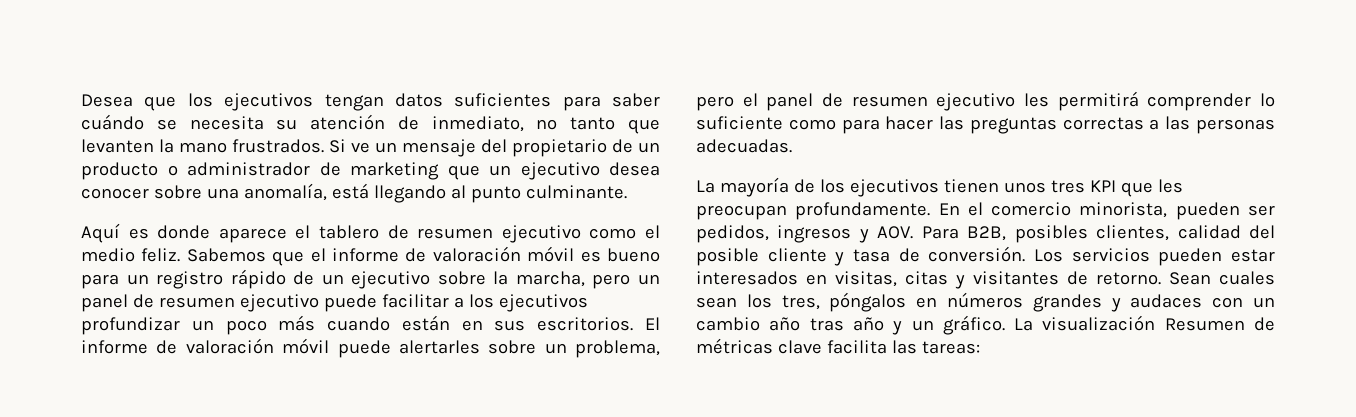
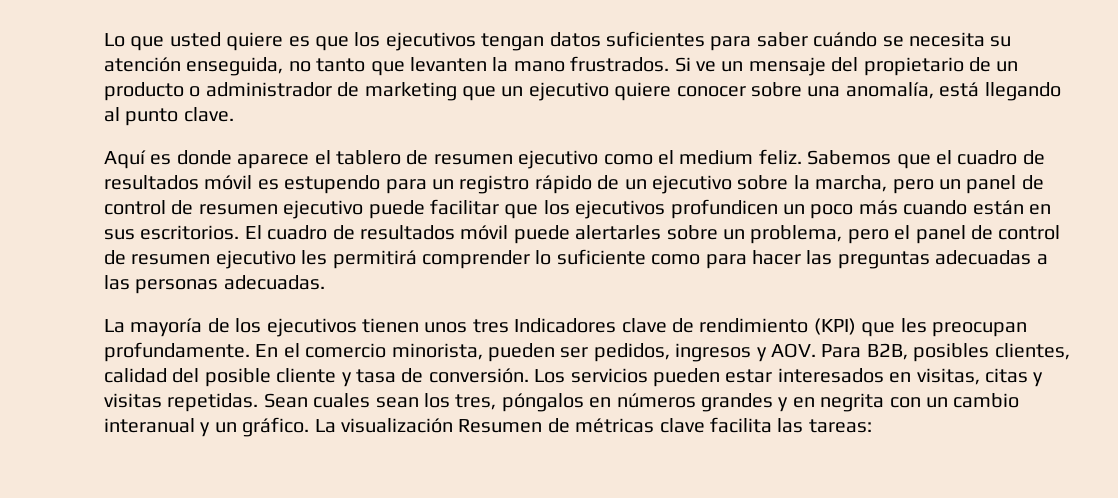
- Desea que los ejecutivos tengan datos suficientes para saber cuándo se necesita su atención de inmediato, no tanto que levanten la mano frustrados.
+ Lo que usted quiere es que los ejecutivos tengan datos suficientes para saber cuándo se necesita su atención enseguida, no tanto que levanten la mano frustrados.
- Si ve un mensaje del propietario de un producto o administrador de marketing que un ejecutivo desea conocer sobre una anomalía, está llegando al punto culminante.
+ Si ve un mensaje del propietario de un producto o administrador de marketing que un ejecutivo quiere conocer sobre una anomalía, está llegando al punto clave.
- Aquí es donde aparece el tablero de resumen ejecutivo como el medio feliz.
+ Aquí es donde aparece el tablero de resumen ejecutivo como el medium feliz.
- Sabemos que el informe de valoración móvil es bueno para un registro rápido de un ejecutivo sobre la marcha, pero un panel de resumen ejecutivo puede facilitar a los ejecutivos profundizar un poco más cuando están en sus escritorios.
+ Sabemos que el cuadro de resultados móvil es estupendo para un registro rápido de un ejecutivo sobre la marcha, pero un panel de control de resumen ejecutivo puede facilitar que los ejecutivos profundicen un poco más cuando están en sus escritorios.
- El informe de valoración móvil puede alertarles sobre un problema, pero el panel de resumen ejecutivo les permitirá comprender lo suficiente como para hacer las preguntas correctas a las personas adecuadas.
+ El cuadro de resultados móvil puede alertarles sobre un problema, pero el panel de control de resumen ejecutivo les permitirá comprender lo suficiente como para hacer las preguntas adecuadas a las personas adecuadas.
- La mayoría de los ejecutivos tienen unos tres KPI que les preocupan profundamente.
+ La mayoría de los ejecutivos tienen unos tres Indicadores clave de rendimiento (KPI) que les preocupan profundamente.
- Los servicios pueden estar interesados en visitas, citas y visitantes de retorno.
+ Los servicios pueden estar interesados en visitas, citas y visitas repetidas.
- Sean cuales sean los tres, póngalos en números grandes y audaces con un cambio año tras año y un gráfico.
+ Sean cuales sean los tres, póngalos en números grandes y en negrita con un cambio interanual y un gráfico.

